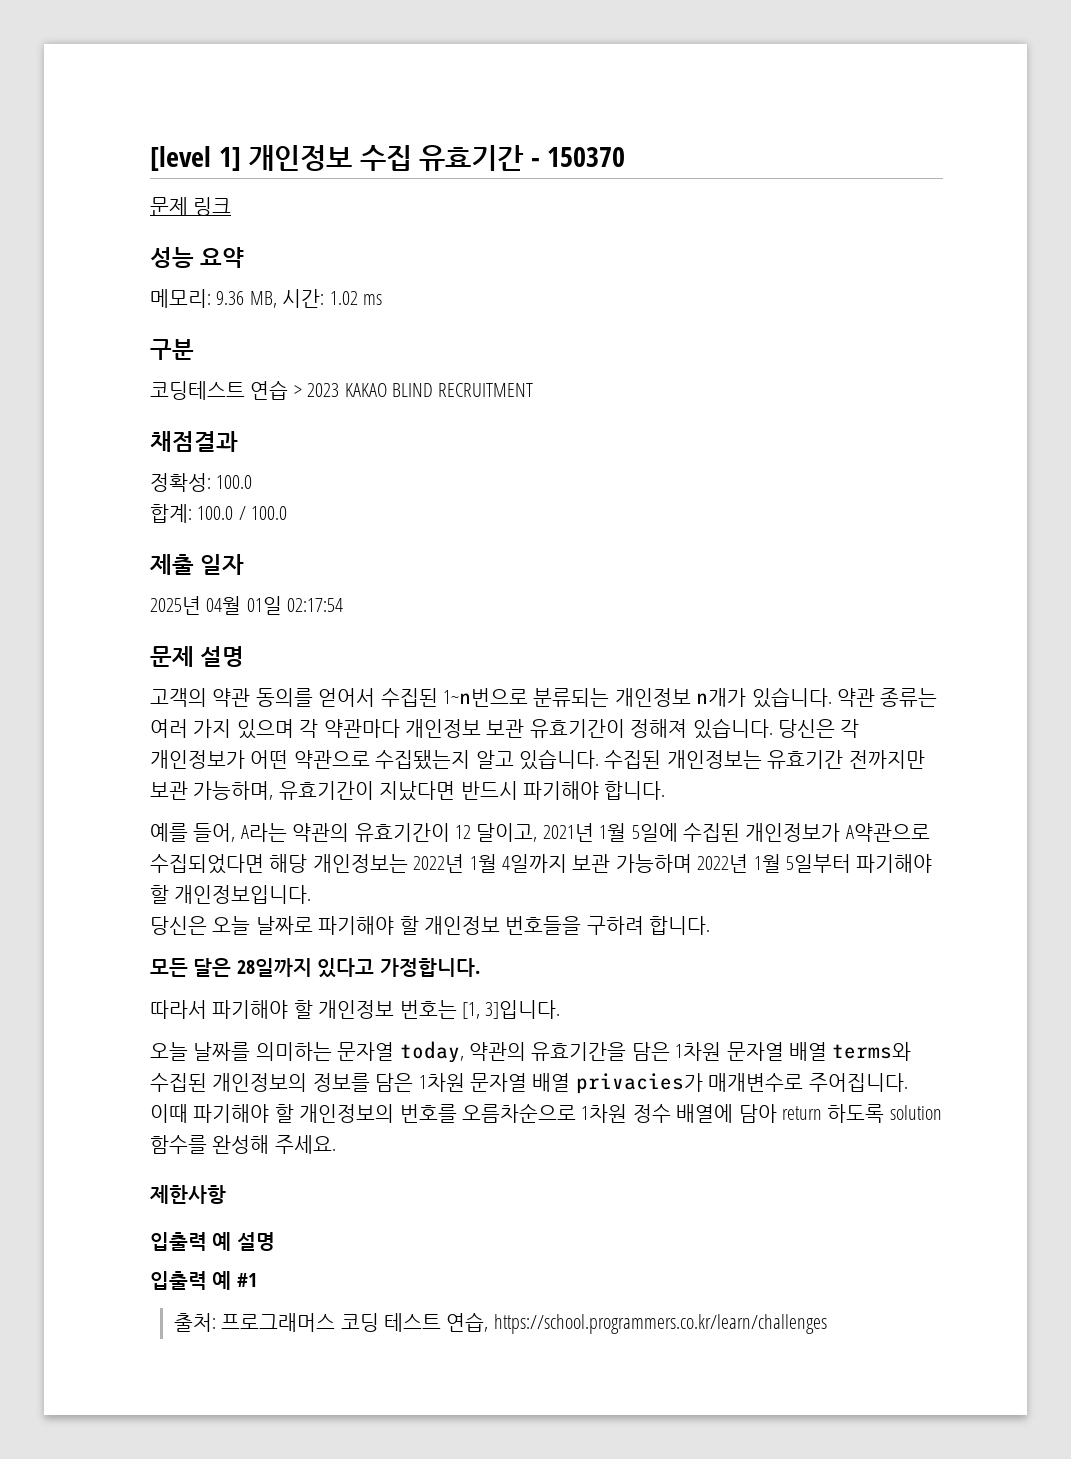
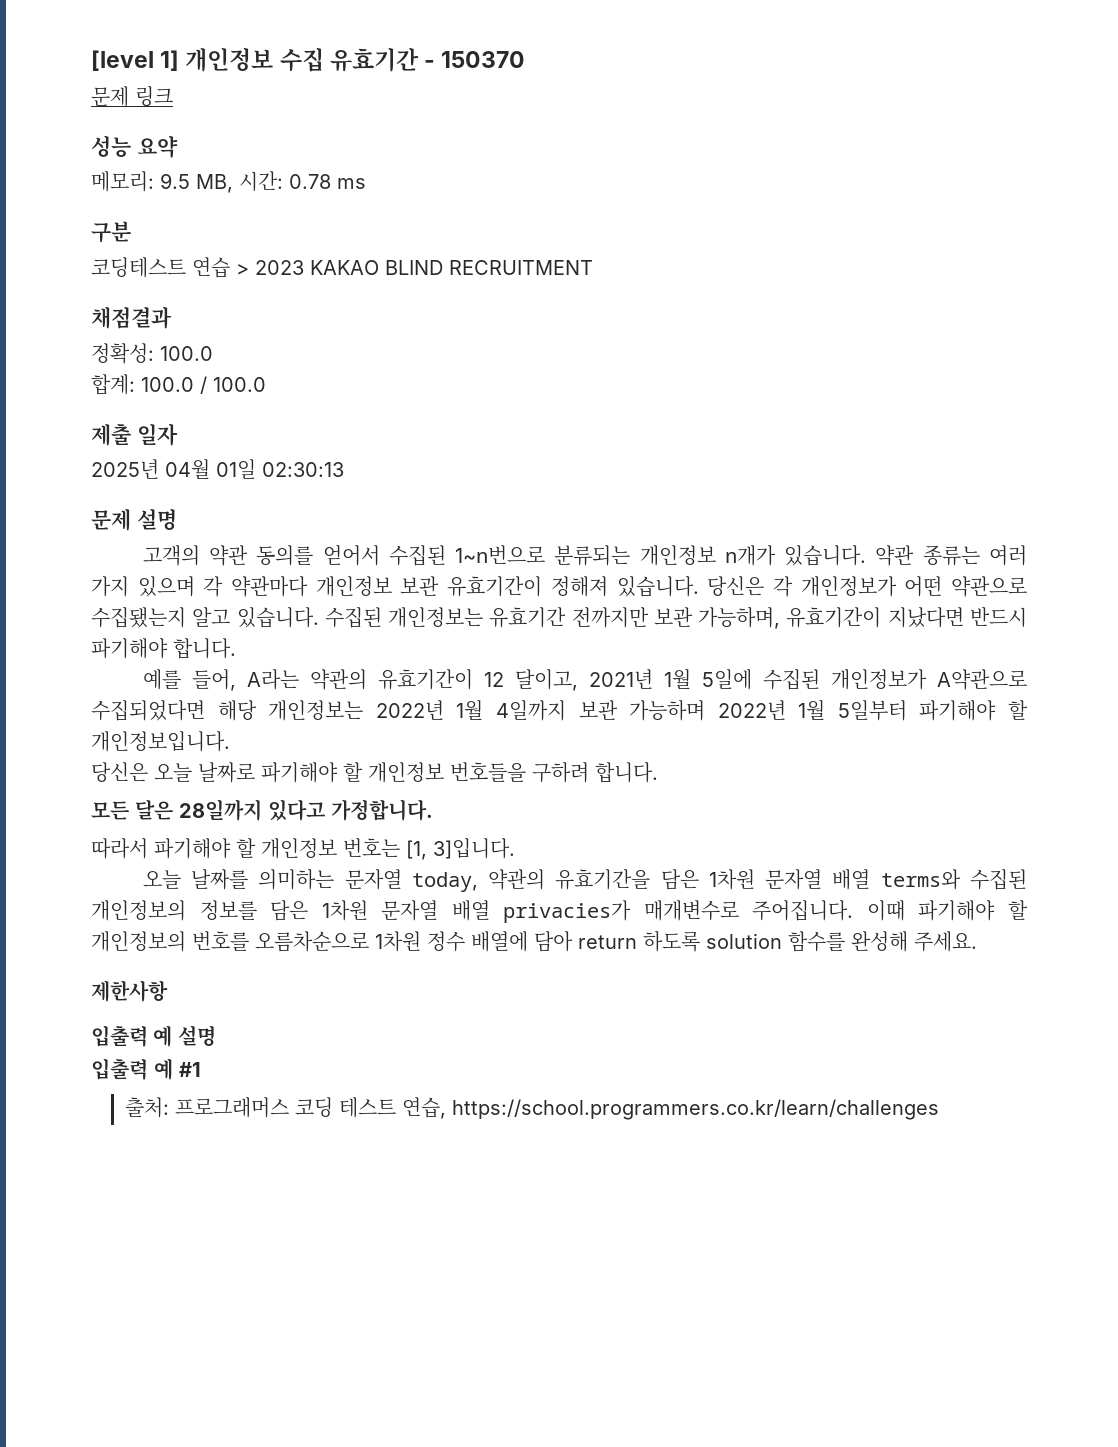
- 메모리: 9.36 MB, 시간: 1.02 ms
+ 메모리: 9.5 MB, 시간: 0.78 ms
- 2025년 04월 01일 02:17:54
+ 2025년 04월 01일 02:30:13

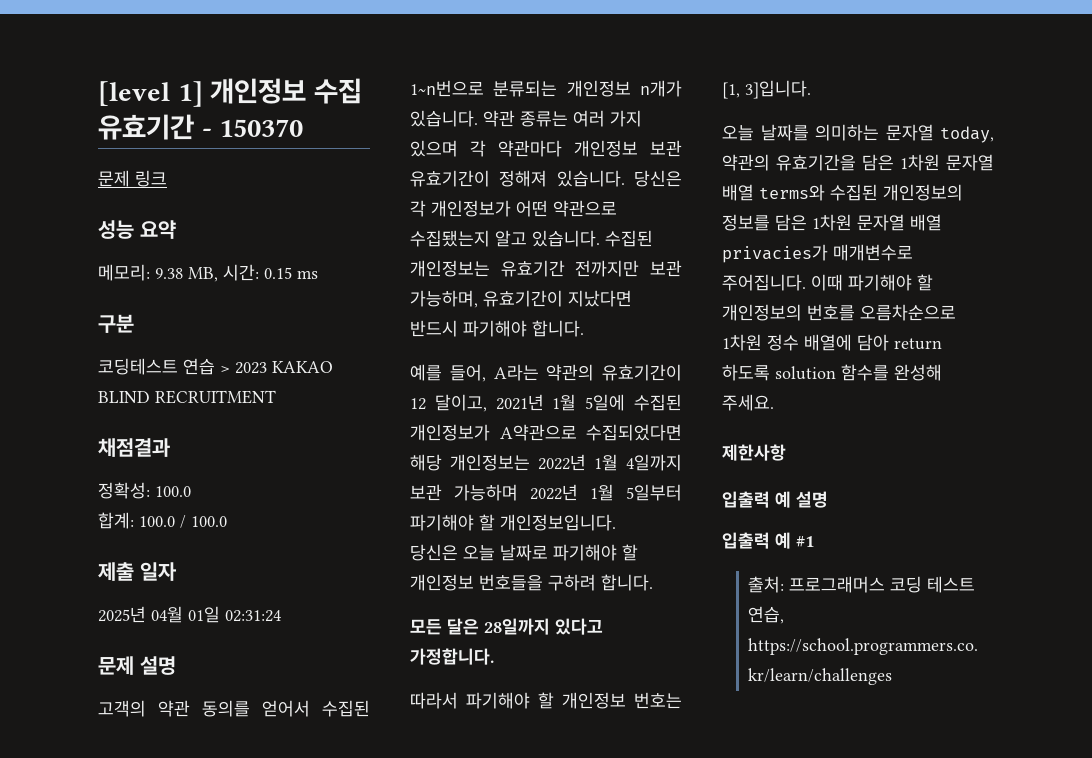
- 메모리: 9.5 MB, 시간: 0.78 ms
+ 메모리: 9.38 MB, 시간: 0.15 ms
- 2025년 04월 01일 02:30:13
+ 2025년 04월 01일 02:31:24

